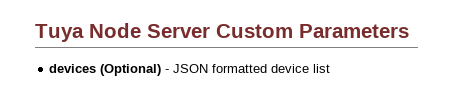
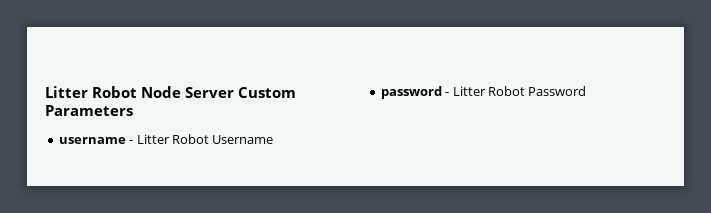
- Tuya Node Server Custom Parameters
+ Litter Robot Node Server Custom Parameters
- devices (Optional) - JSON formatted device list
+ username - Litter Robot Username
+ password - Litter Robot Password

